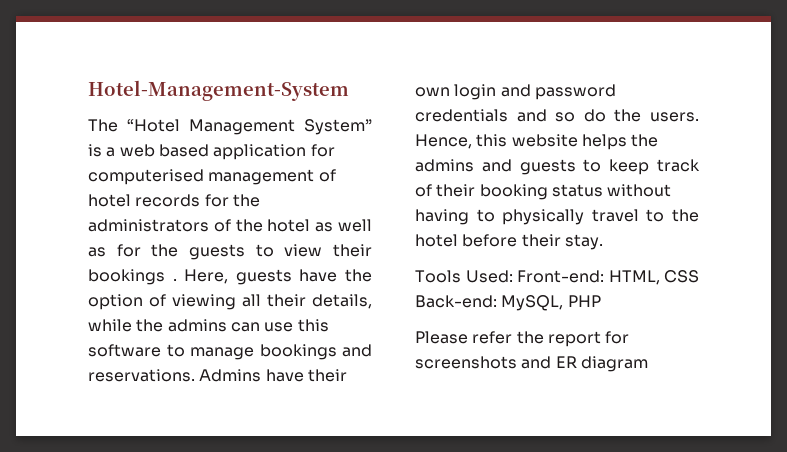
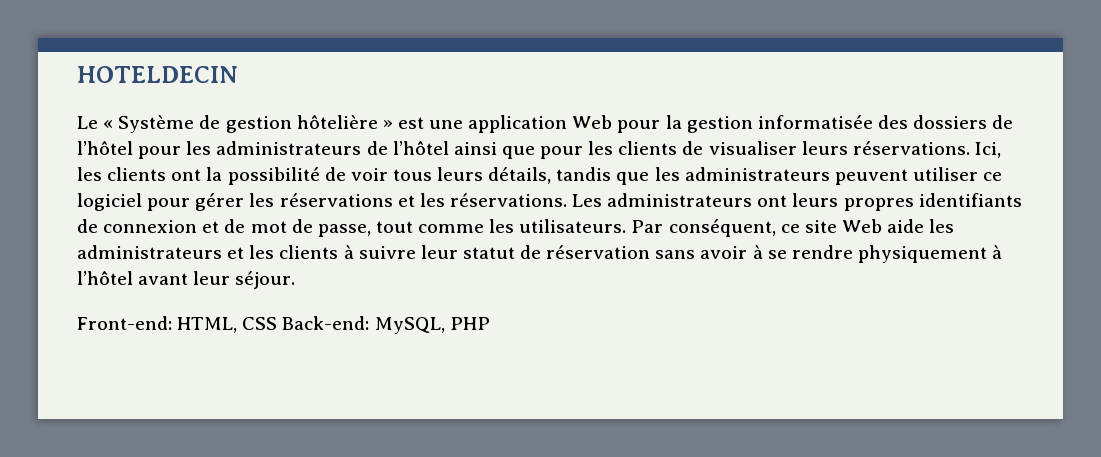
- Hotel-Management-System
- The “Hotel Management System” is a web based application for computerised management of hotel records for the administrators of the hotel as well as for the guests to view their bookings . Here, guests have the option of viewing all their details, while the admins can use this software to manage bookings and reservations. Admins have their own login and password credentials and so do the users. Hence, this website helps the admins and guests to keep track of their booking status without having to physically travel to the hotel before their stay.
- Tools Used: Front-end: HTML, CSS Back-end: MySQL, PHP
+ HOTELDECIN
+ Le « Système de gestion hôtelière » est une application Web pour la gestion informatisée des dossiers de l’hôtel pour les administrateurs de l’hôtel ainsi que pour les clients de visualiser leurs réservations. Ici, les clients ont la possibilité de voir tous leurs détails, tandis que les administrateurs peuvent utiliser ce logiciel pour gérer les réservations et les réservations. Les administrateurs ont leurs propres identifiants de connexion et de mot de passe, tout comme les utilisateurs. Par conséquent, ce site Web aide les administrateurs et les clients à suivre leur statut de réservation sans avoir à se rendre physiquement à l’hôtel avant leur séjour.
+ Front-end: HTML, CSS Back-end: MySQL, PHP
- Please refer the report for screenshots and ER diagram

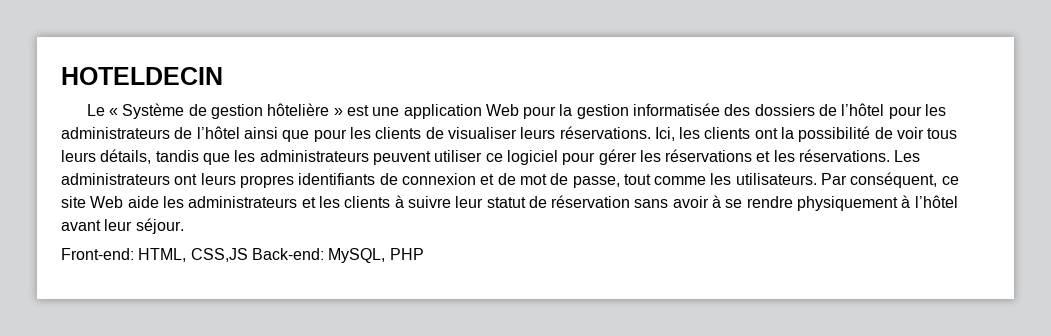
- Front-end: HTML, CSS Back-end: MySQL, PHP
+ Front-end: HTML, CSS,JS Back-end: MySQL, PHP

